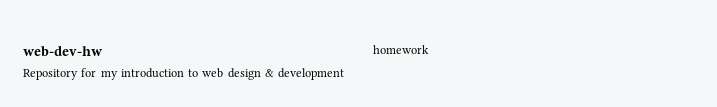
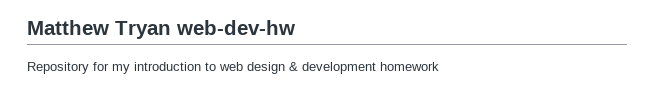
- web-dev-hw
+ Matthew Tryan web-dev-hw

